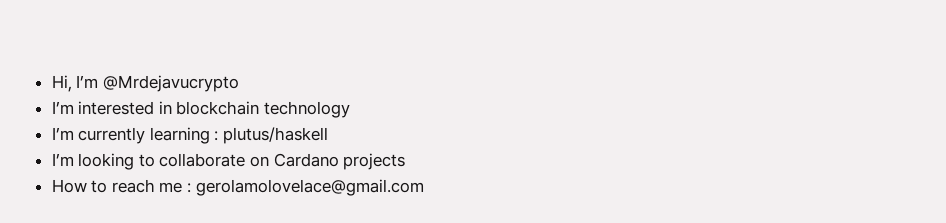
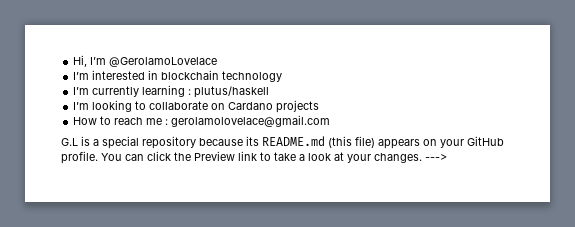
- Hi, I’m @Mrdejavucrypto
+ Hi, I’m @GerolamoLovelace
+ G.L is a special repository because its README.md (this file) appears on your GitHub profile. You can click the Preview link to take a look at your changes. --->

